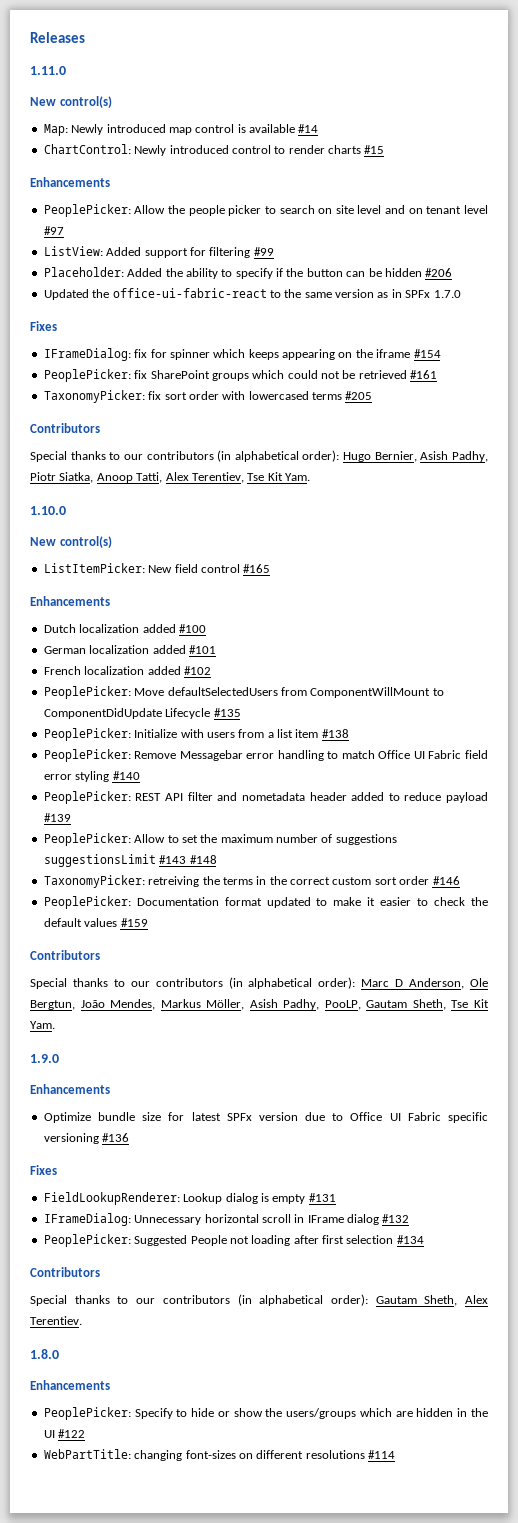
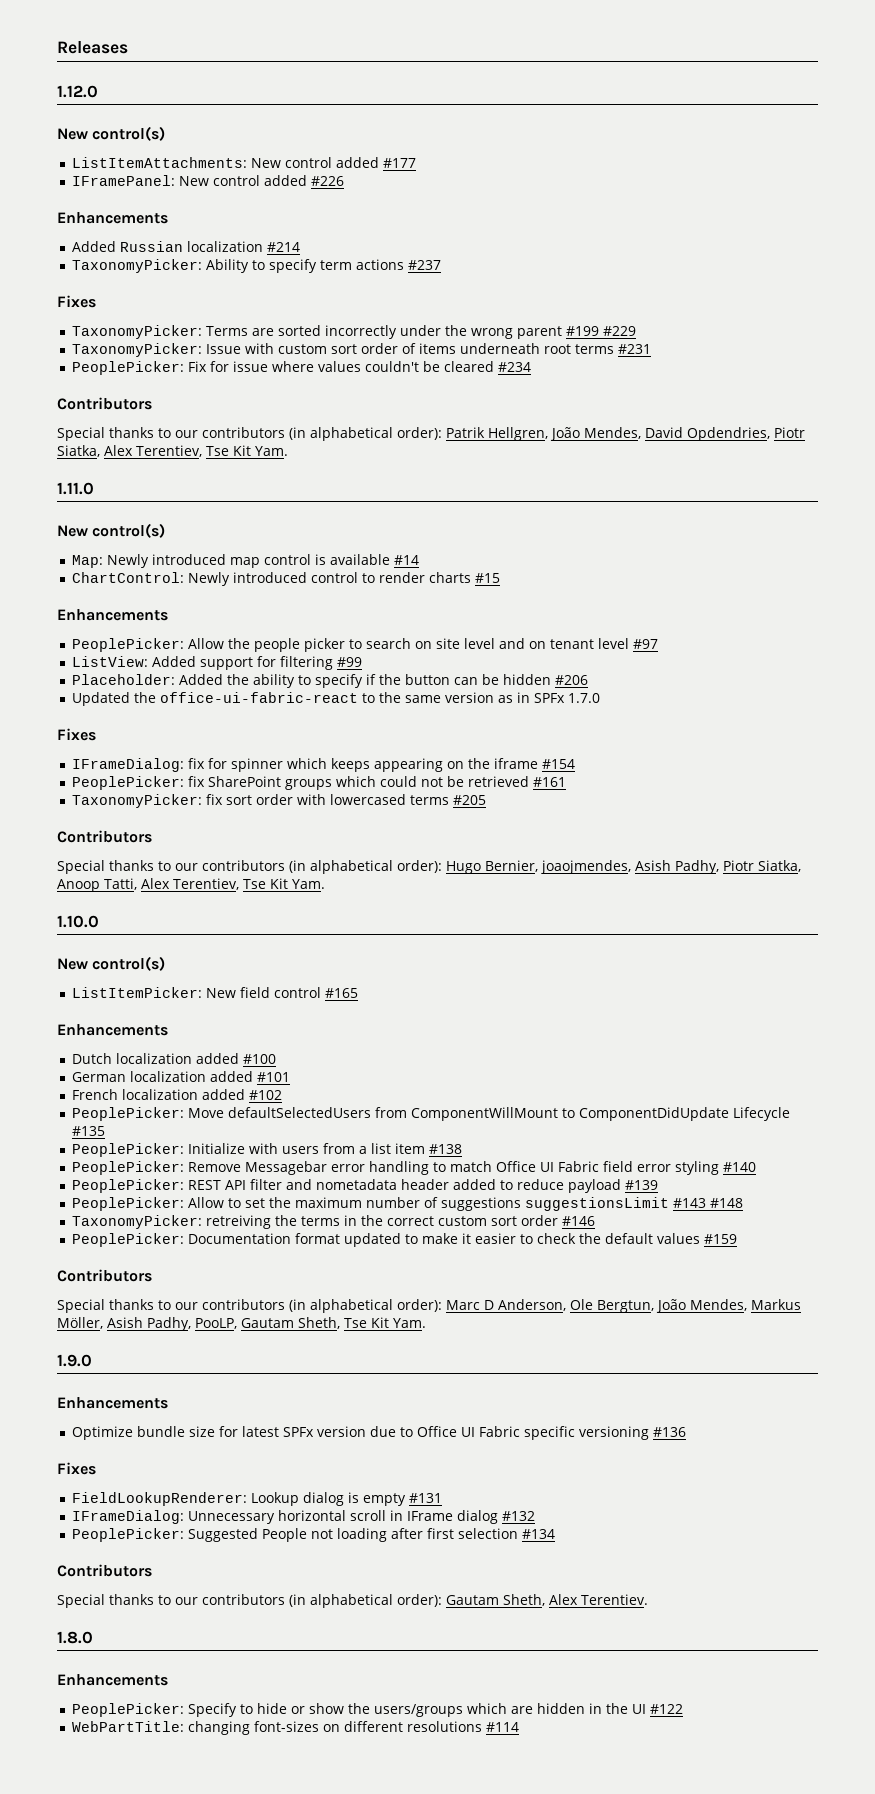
+ 1.12.0
+ New control(s)
+ ListItemAttachments: New control added #177
+ IFramePanel: New control added #226
+ Enhancements
+ Added Russian localization #214
+ TaxonomyPicker: Ability to specify term actions #237
+ Fixes
+ TaxonomyPicker: Terms are sorted incorrectly under the wrong parent #199 #229
+ TaxonomyPicker: Issue with custom sort order of items underneath root terms #231
+ PeoplePicker: Fix for issue where values couldn't be cleared #234
+ Contributors
+ Special thanks to our contributors (in alphabetical order): Patrik Hellgren, João Mendes, David Opdendries, Piotr Siatka, Alex Terentiev, Tse Kit Yam.
- Special thanks to our contributors (in alphabetical order): Hugo Bernier, Asish Padhy, Piotr Siatka, Anoop Tatti, Alex Terentiev, Tse Kit Yam.
+ Special thanks to our contributors (in alphabetical order): Hugo Bernier, joaojmendes, Asish Padhy, Piotr Siatka, Anoop Tatti, Alex Terentiev, Tse Kit Yam.

